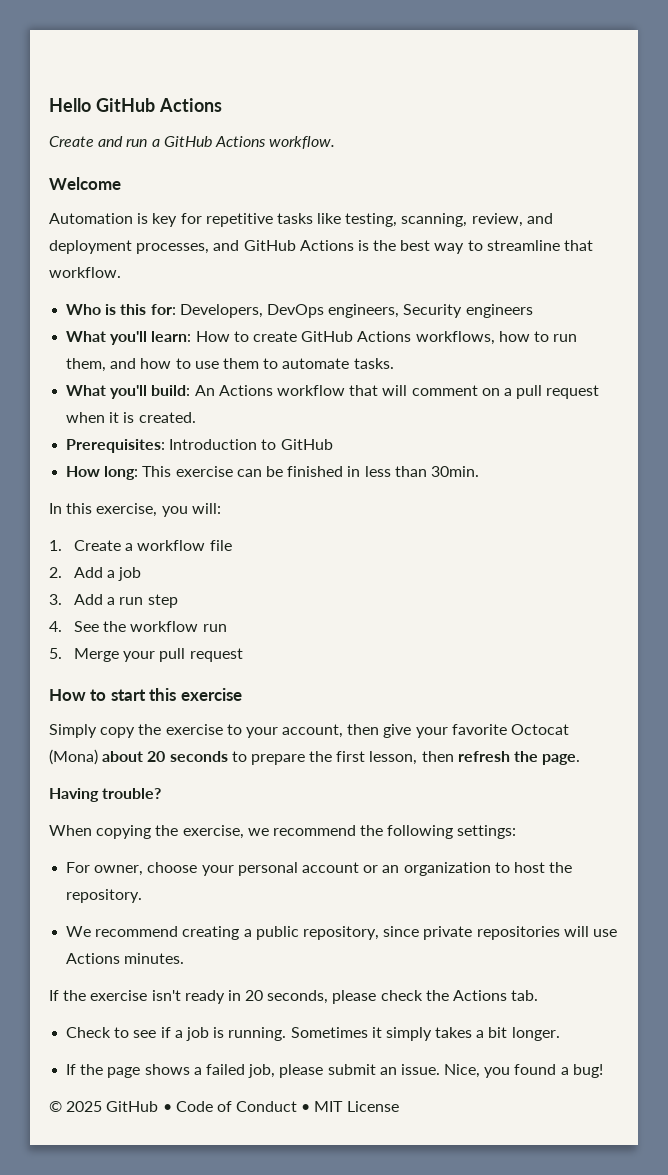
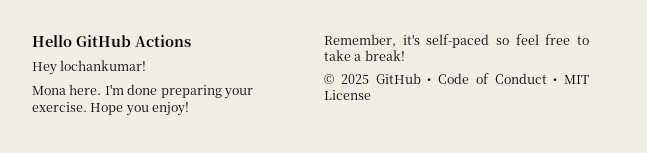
- Create and run a GitHub Actions workflow.
- Welcome
- Automation is key for repetitive tasks like testing, scanning, review, and deployment processes, and GitHub Actions is the best way to streamline that workflow.
- Who is this for: Developers, DevOps engineers, Security engineers
- What you'll learn: How to create GitHub Actions workflows, how to run them, and how to use them to automate tasks.
- What you'll build: An Actions workflow that will comment on a pull request when it is created.
- Prerequisites: Introduction to GitHub
- How long: This exercise can be finished in less than 30min.
- In this exercise, you will:
- 1. Create a workflow file
- 2. Add a job
- 3. Add a run step
- 4. See the workflow run
- 5. Merge your pull request
- How to start this exercise
- Simply copy the exercise to your account, then give your favorite Octocat (Mona) about 20 seconds to prepare the first lesson, then refresh the page.
- Having trouble?
- When copying the exercise, we recommend the following settings:
- For owner, choose your personal account or an organization to host the repository.
- We recommend creating a public repository, since private repositories will use Actions minutes.
- If the exercise isn't ready in 20 seconds, please check the Actions tab.
- Check to see if a job is running. Sometimes it simply takes a bit longer.
- If the page shows a failed job, please submit an issue. Nice, you found a bug!
+ Hey lochankumar!
+ Mona here. I'm done preparing your exercise. Hope you enjoy!
+ Remember, it's self-paced so feel free to take a break!

